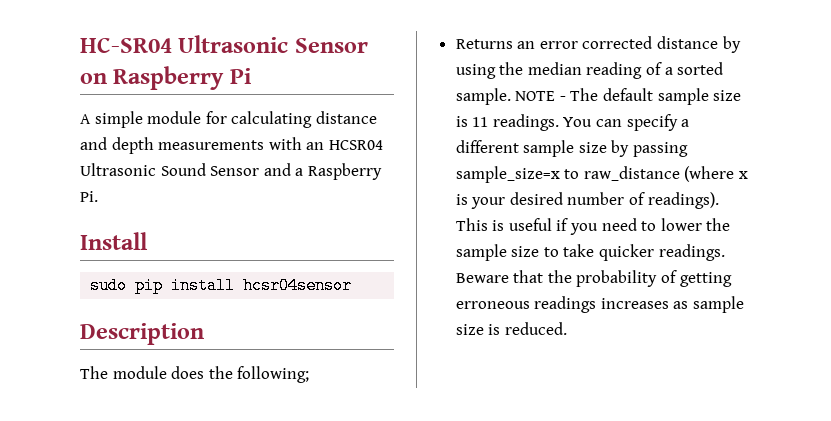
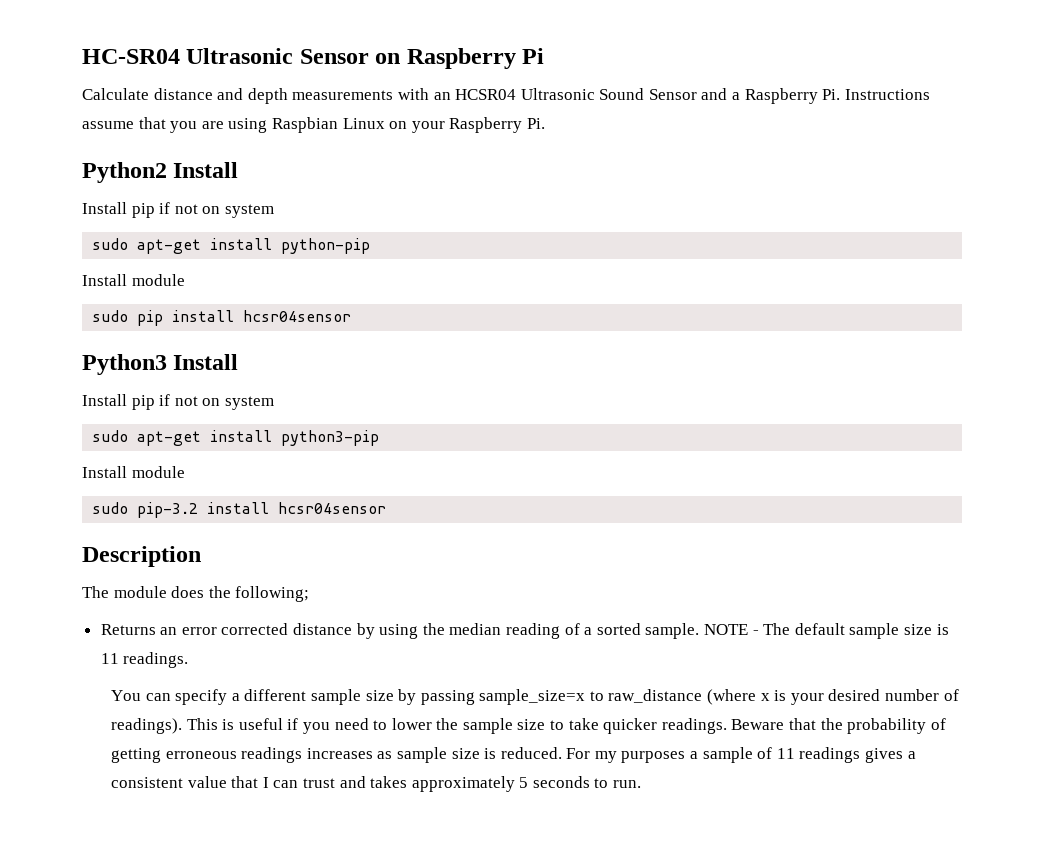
- A simple module for calculating distance and depth measurements with an HCSR04 Ultrasonic Sound Sensor and a Raspberry Pi.
- Install
+ Calculate distance and depth measurements with an HCSR04 Ultrasonic Sound Sensor and a Raspberry Pi. Instructions assume that you are using Raspbian Linux on your Raspberry Pi.
+ Python2 Install
+ Install pip if not on system
+ sudo apt-get install python-pip
+ Install module
  sudo pip install hcsr04sensor
+ Python3 Install
+ Install pip if not on system
+ sudo apt-get install python3-pip
+ Install module
+ sudo pip-3.2 install hcsr04sensor
- NOTE - The default sample size is 11 readings. You can specify a different sample size by passing sample_size=x to raw_distance (where x is your desired number of readings).
+ NOTE - The default sample size is 11 readings.
+ You can specify a different sample size by passing sample_size=x to raw_distance (where x is your desired number of readings).
+ For my purposes a sample of 11 readings gives a consistent value that I can trust and takes approximately 5 seconds to run.

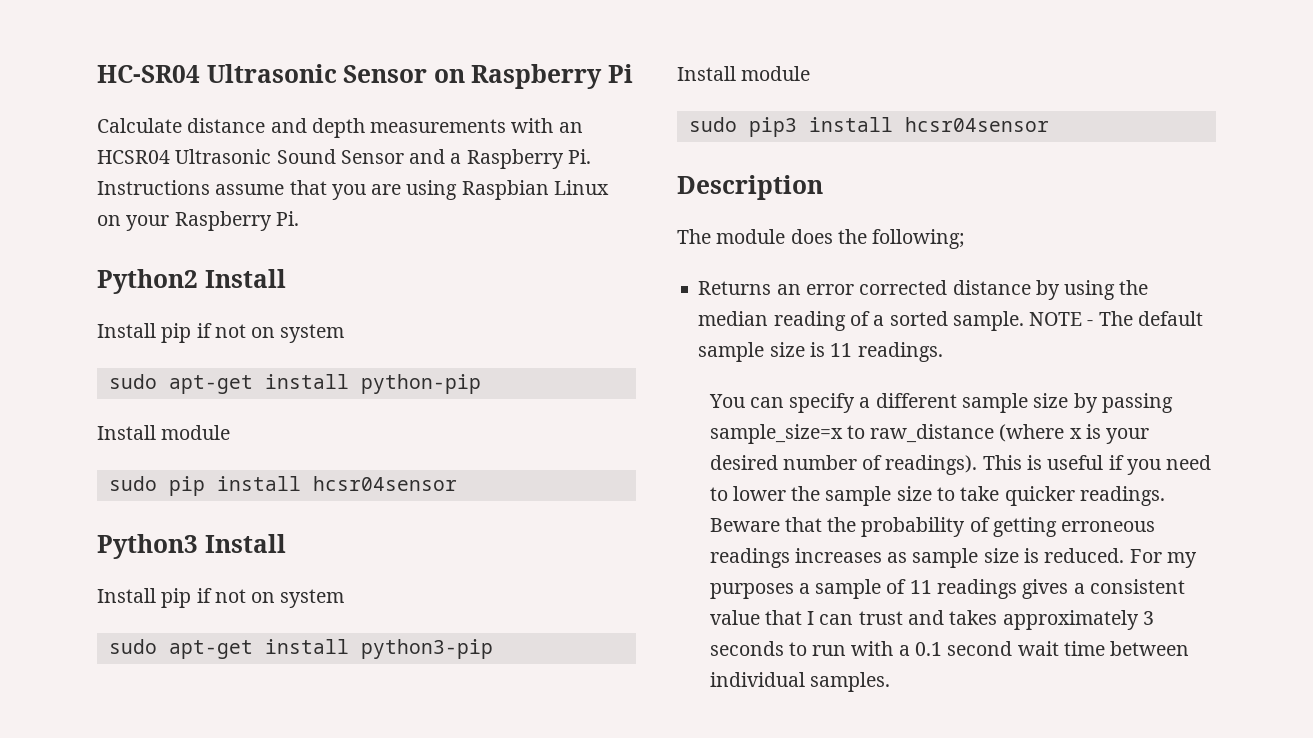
- sudo pip-3.2 install hcsr04sensor
+ sudo pip3 install hcsr04sensor
- For my purposes a sample of 11 readings gives a consistent value that I can trust and takes approximately 5 seconds to run.
+ For my purposes a sample of 11 readings gives a consistent value that I can trust and takes approximately 3 seconds to run with a 0.1 second wait time between individual samples.

